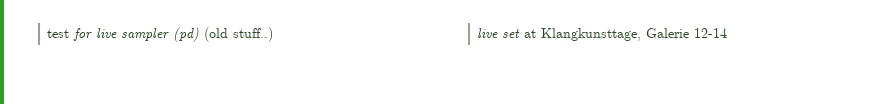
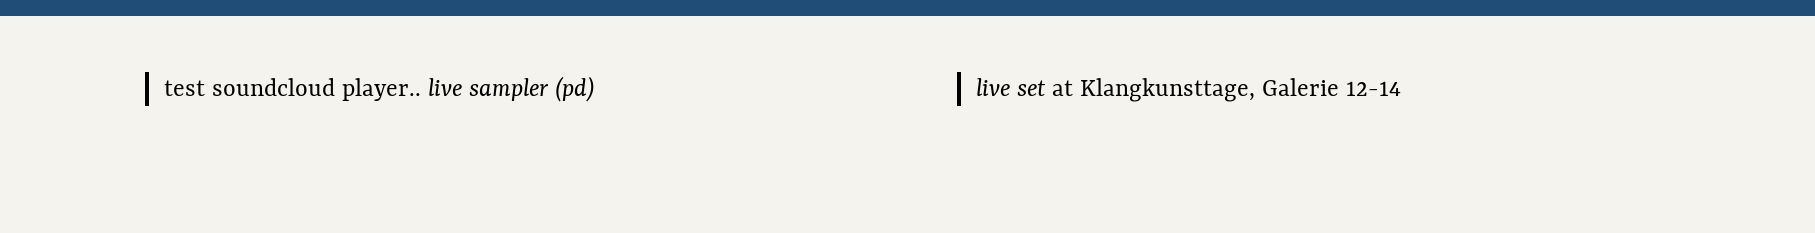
- test for live sampler (pd) (old stuff..)
+ test soundcloud player.. live sampler (pd)

